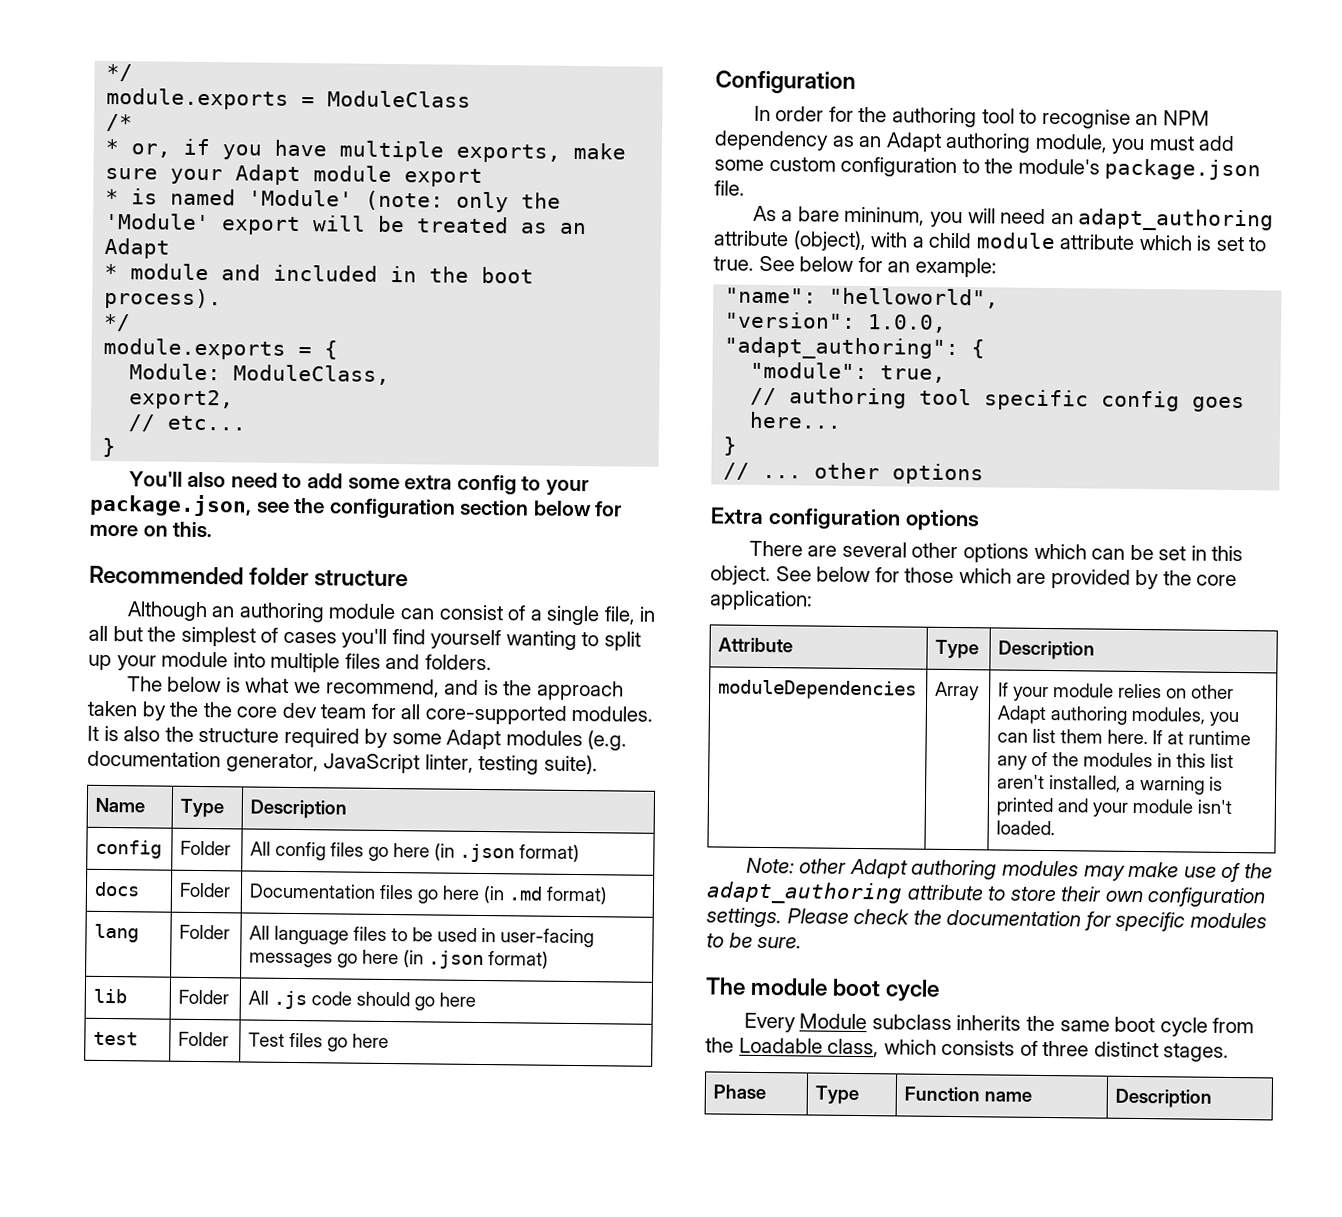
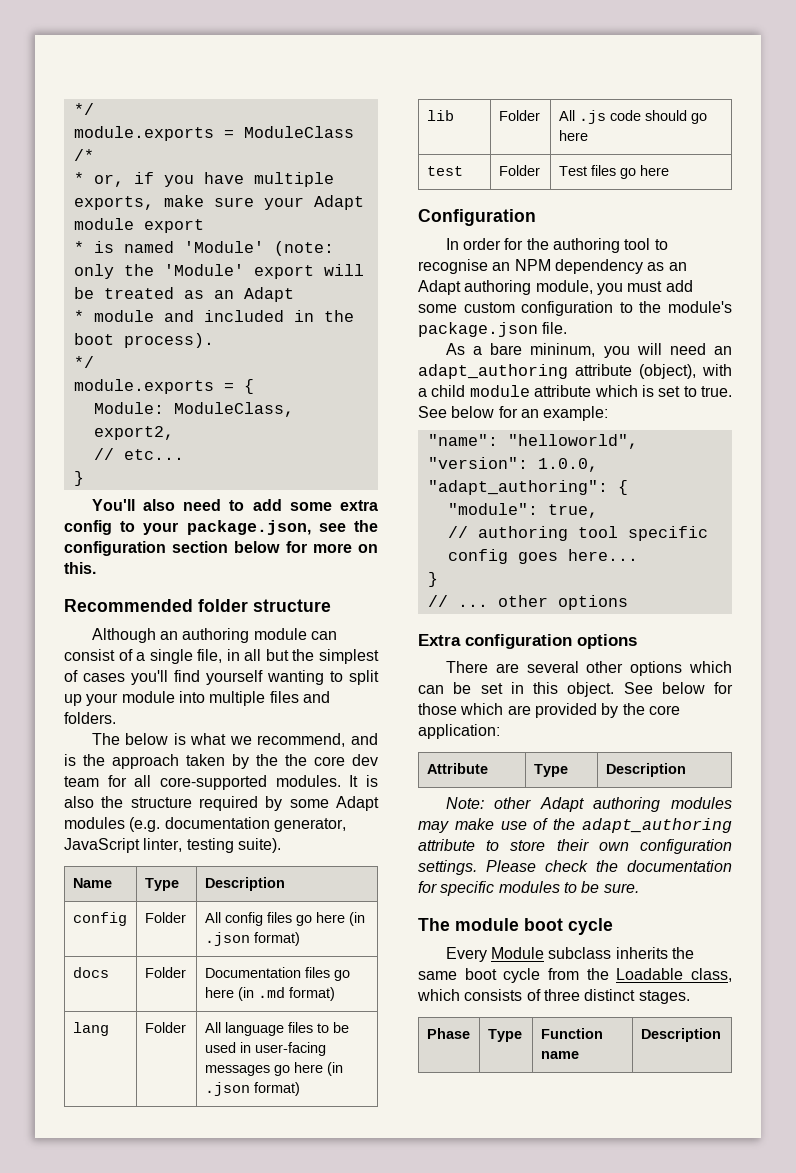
- moduleDependencies | Array | If your module relies on other Adapt authoring modules, you can list them here. If at runtime any of the modules in this list aren't installed, a warning is printed and your module isn't loaded.

